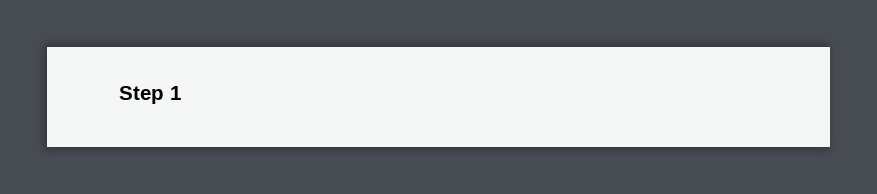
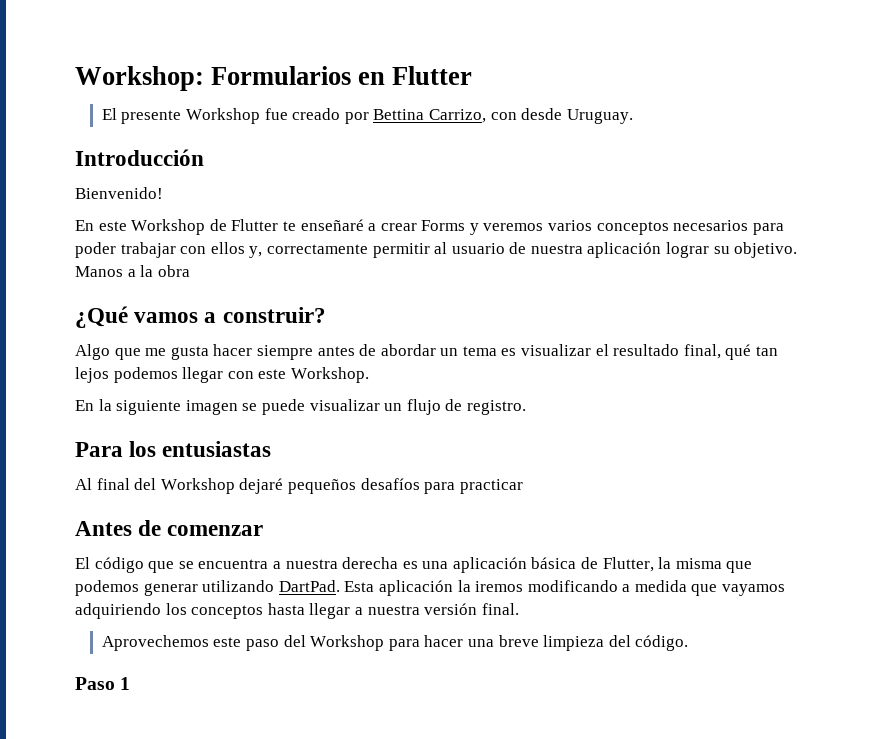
- Step 1
+ Workshop: Formularios en Flutter
+ El presente Workshop fue creado por Bettina Carrizo, con desde Uruguay.
+ Introducción
+ Bienvenido!
+ En este Workshop de Flutter te enseñaré a crear Forms y veremos varios conceptos necesarios para poder trabajar con ellos y, correctamente permitir al usuario de nuestra aplicación lograr su objetivo. Manos a la obra
+ ¿Qué vamos a construir?
+ Algo que me gusta hacer siempre antes de abordar un tema es visualizar el resultado final, qué tan lejos podemos llegar con este Workshop.
+ En la siguiente imagen se puede visualizar un flujo de registro.
+ Para los entusiastas
+ Al final del Workshop dejaré pequeños desafíos para practicar
+ Antes de comenzar
+ El código que se encuentra a nuestra derecha es una aplicación básica de Flutter, la misma que podemos generar utilizando DartPad. Esta aplicación la iremos modificando a medida que vayamos adquiriendo los conceptos hasta llegar a nuestra versión final.
+ Aprovechemos este paso del Workshop para hacer una breve limpieza del código.
+ Paso 1

